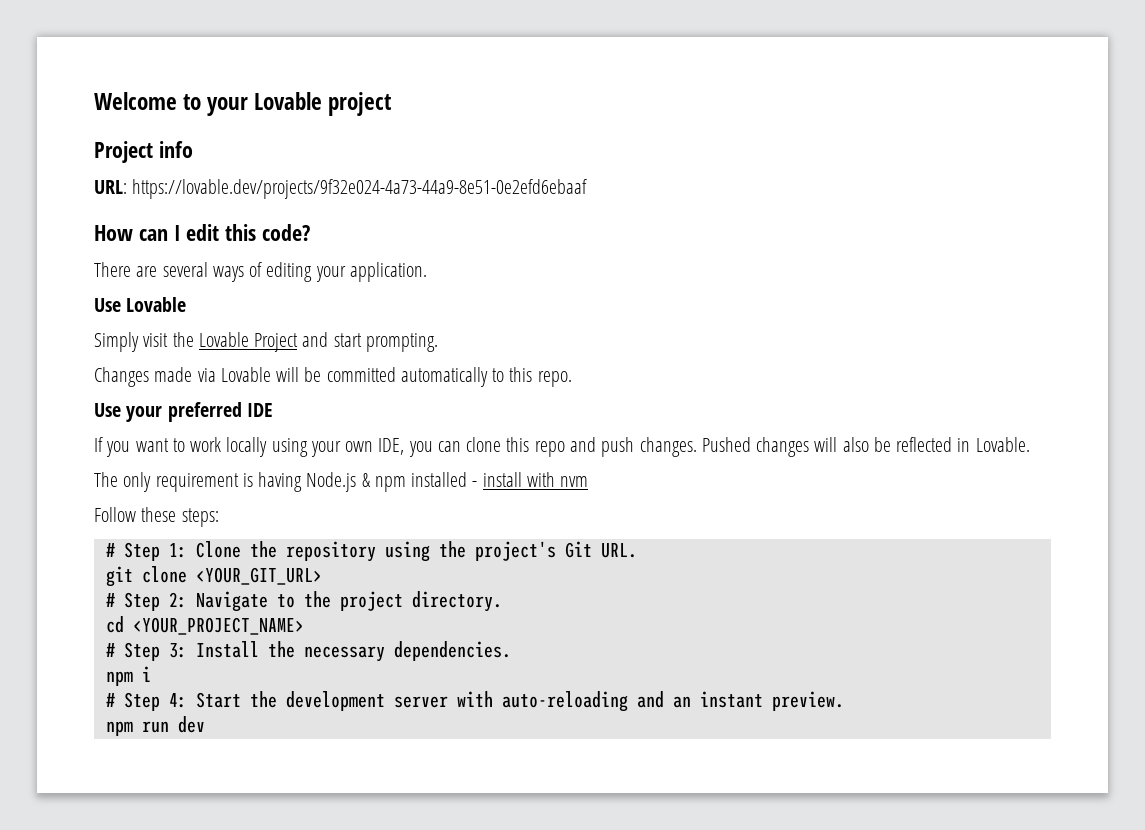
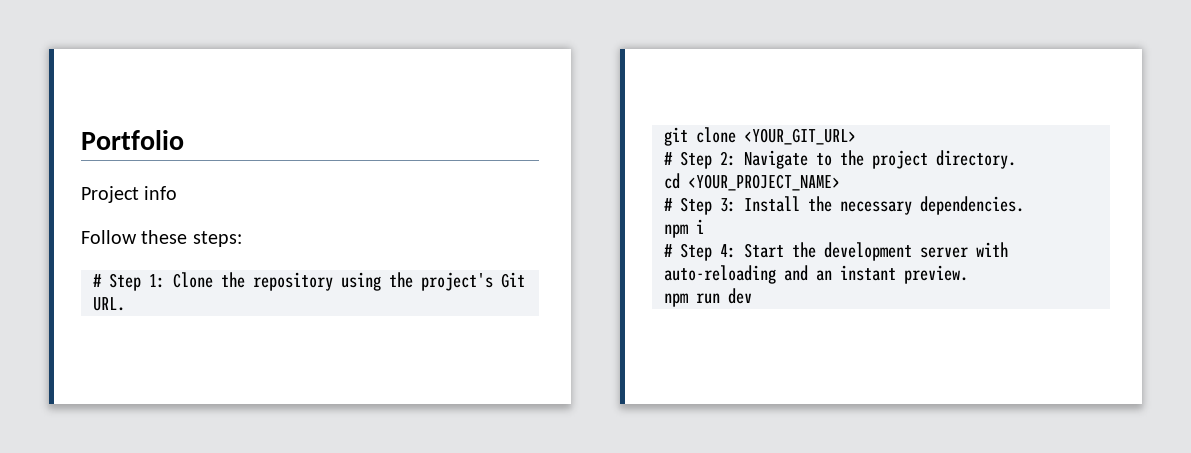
- Welcome to your Lovable project
+ Portfolio
  Project info
- URL: https://lovable.dev/projects/9f32e024-4a73-44a9-8e51-0e2efd6ebaaf
- How can I edit this code?
- There are several ways of editing your application.
- Use Lovable
- Simply visit the Lovable Project and start prompting.
- Changes made via Lovable will be committed automatically to this repo.
- Use your preferred IDE
- If you want to work locally using your own IDE, you can clone this repo and push changes. Pushed changes will also be reflected in Lovable.
- The only requirement is having Node.js & npm installed - install with nvm

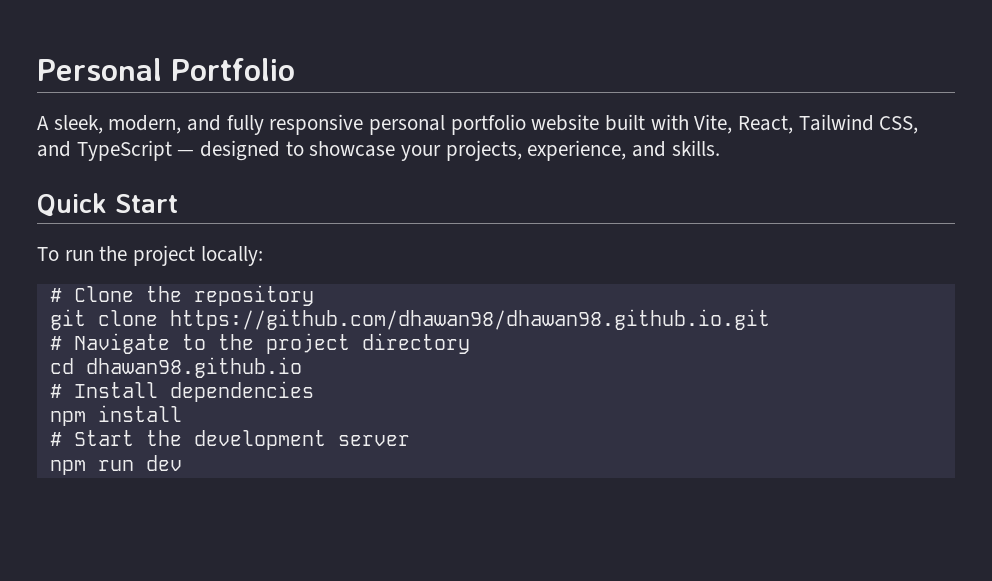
- Portfolio
+ Personal Portfolio
- Project info
- Follow these steps:
- # Step 1: Clone the repository using the project's Git URL.
+ A sleek, modern, and fully responsive personal portfolio website built with Vite, React, Tailwind CSS, and TypeScript — designed to showcase your projects, experience, and skills.
+ Quick Start
+ To run the project locally:
+ # Clone the repository
- git clone <YOUR_GIT_URL>
- # Step 2: Navigate to the project directory.
+ git clone https://github.com/dhawan98/dhawan98.github.io.git
+ # Navigate to the project directory
- cd <YOUR_PROJECT_NAME>
- # Step 3: Install the necessary dependencies.
- npm i
- # Step 4: Start the development server with auto-reloading and an instant preview.
+ cd dhawan98.github.io
+ # Install dependencies
+ npm install
+ # Start the development server

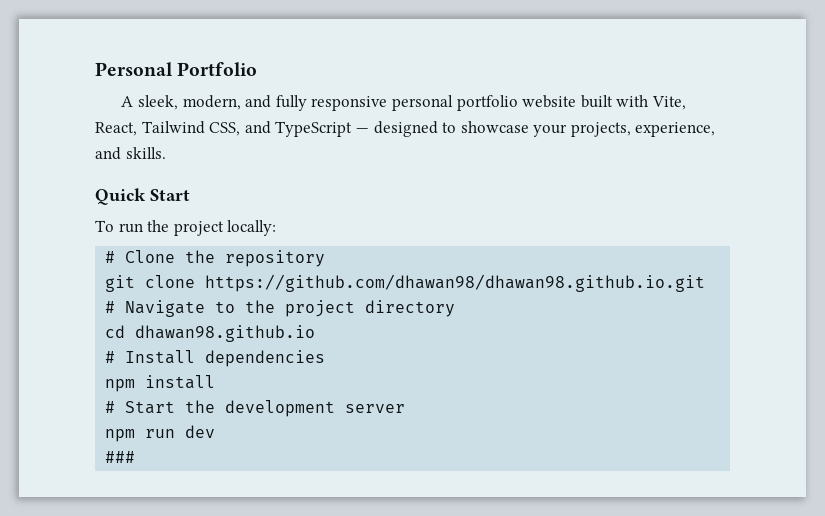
+ ###

